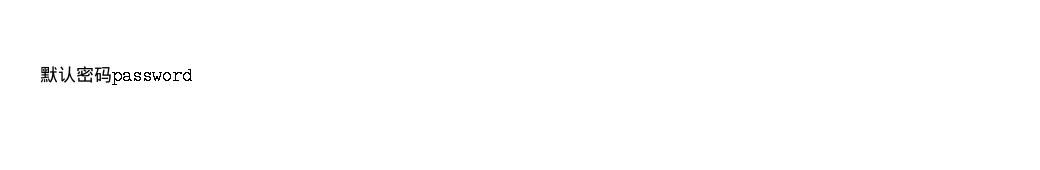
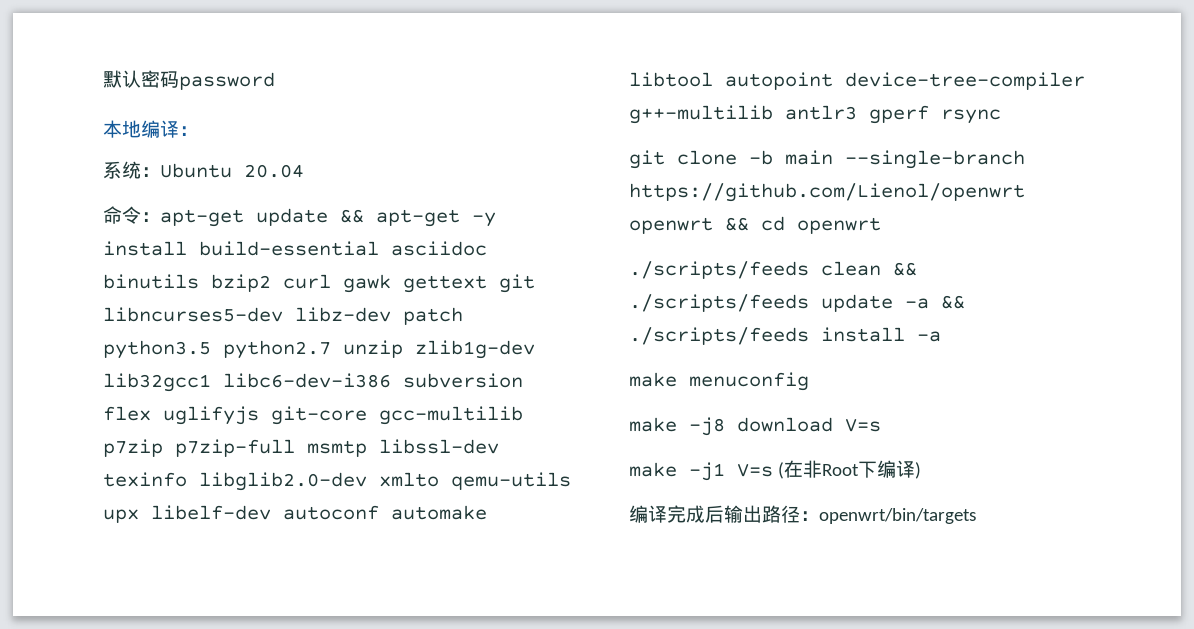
+ 本地编译：
+ 系统：Ubuntu 20.04
+ 命令：apt-get update && apt-get -y install build-essential asciidoc binutils bzip2 curl gawk gettext git libncurses5-dev libz-dev patch python3.5 python2.7 unzip zlib1g-dev lib32gcc1 libc6-dev-i386 subversion flex uglifyjs git-core gcc-multilib p7zip p7zip-full msmtp libssl-dev texinfo libglib2.0-dev xmlto qemu-utils upx libelf-dev autoconf automake libtool autopoint device-tree-compiler g++-multilib antlr3 gperf rsync
+ git clone -b main --single-branch https://github.com/Lienol/openwrt openwrt && cd openwrt
+ ./scripts/feeds clean && ./scripts/feeds update -a && ./scripts/feeds install -a
+ make menuconfig
+ make -j8 download V=s
+ make -j1 V=s (在非Root下编译)
+ 编译完成后输出路径：openwrt/bin/targets

